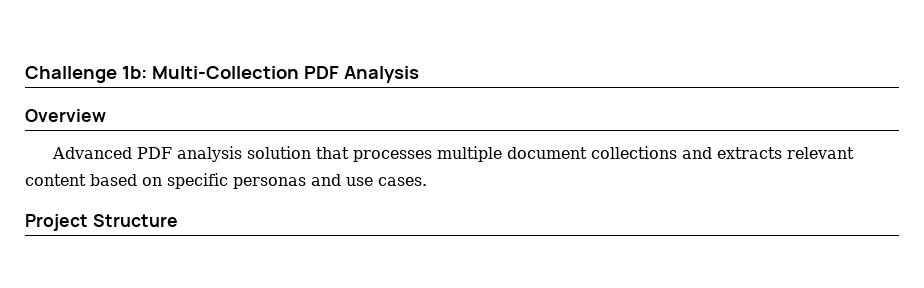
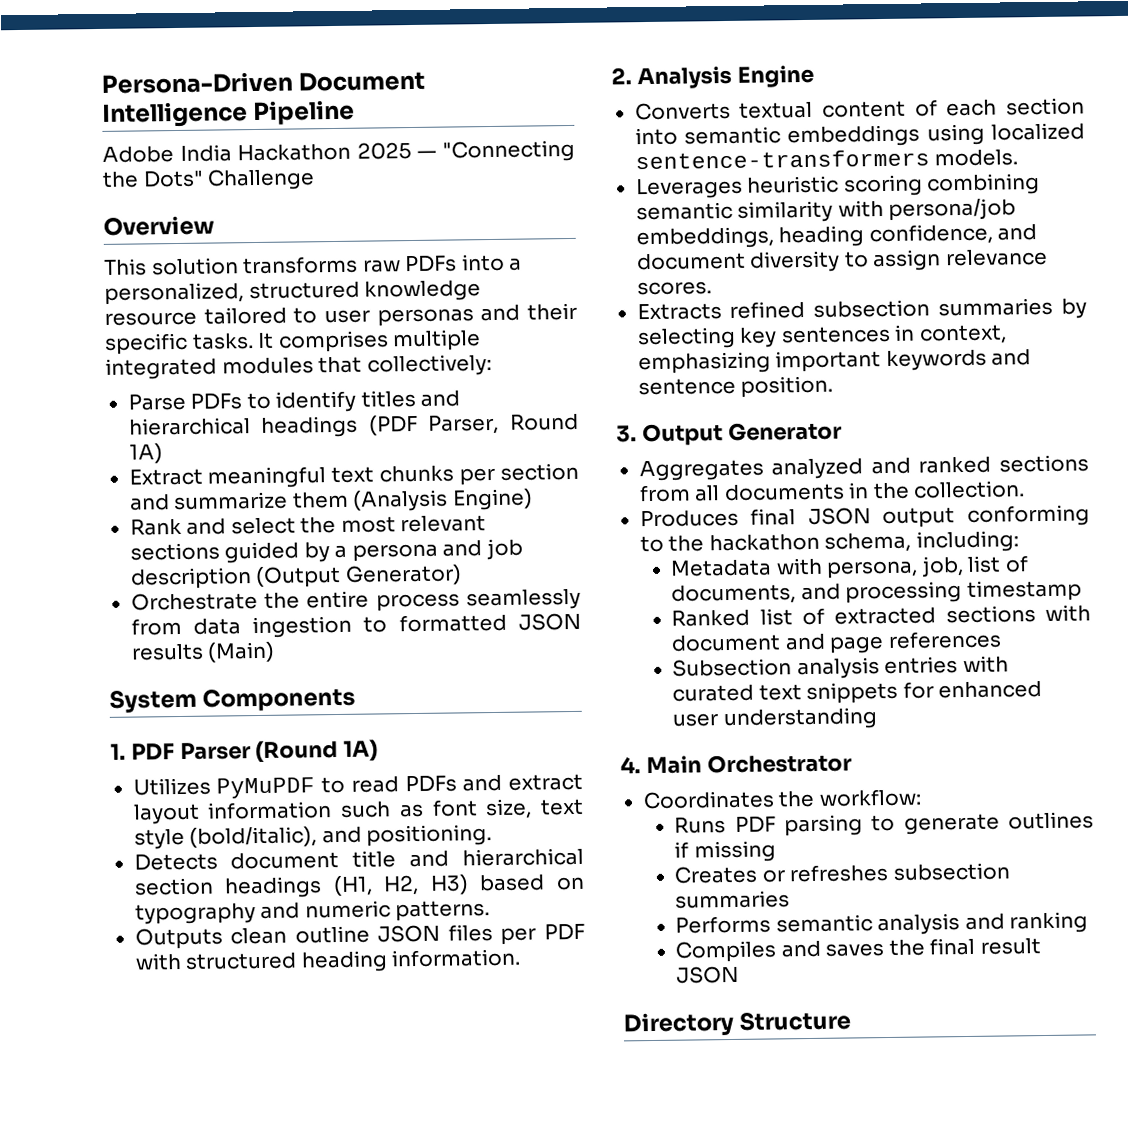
- Challenge 1b: Multi-Collection PDF Analysis
+ Persona-Driven Document Intelligence Pipeline
+ Adobe India Hackathon 2025 — "Connecting the Dots" Challenge
  Overview
- Advanced PDF analysis solution that processes multiple document collections and extracts relevant content based on specific personas and use cases.
- Project Structure
+ This solution transforms raw PDFs into a personalized, structured knowledge resource tailored to user personas and their specific tasks. It comprises multiple integrated modules that collectively:
+ Parse PDFs to identify titles and hierarchical headings (PDF Parser, Round 1A)
+ Extract meaningful text chunks per section and summarize them (Analysis Engine)
+ Rank and select the most relevant sections guided by a persona and job description (Output Generator)
+ Orchestrate the entire process seamlessly from data ingestion to formatted JSON results (Main)
+ System Components
+ 1. PDF Parser (Round 1A)
+ Utilizes PyMuPDF to read PDFs and extract layout information such as font size, text style (bold/italic), and positioning.
+ Detects document title and hierarchical section headings (H1, H2, H3) based on typography and numeric patterns.
+ Outputs clean outline JSON files per PDF with structured heading information.
+ 2. Analysis Engine
+ Converts textual content of each section into semantic embeddings using localized sentence-transformers models.
+ Leverages heuristic scoring combining semantic similarity with persona/job embeddings, heading confidence, and document diversity to assign relevance scores.
+ Extracts refined subsection summaries by selecting key sentences in context, emphasizing important keywords and sentence position.
+ 3. Output Generator
+ Aggregates analyzed and ranked sections from all documents in the collection.
+ Produces final JSON output conforming to the hackathon schema, including:
+ Metadata with persona, job, list of documents, and processing timestamp
+ Ranked list of extracted sections with document and page references
+ Subsection analysis entries with curated text snippets for enhanced user understanding
+ 4. Main Orchestrator
+ Coordinates the workflow:
+ Runs PDF parsing to generate outlines if missing
+ Creates or refreshes subsection summaries
+ Performs semantic analysis and ranking
+ Compiles and saves the final result JSON
+ Directory Structure

